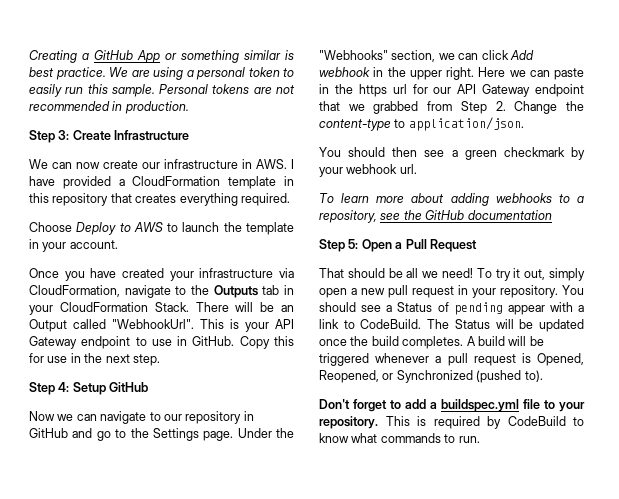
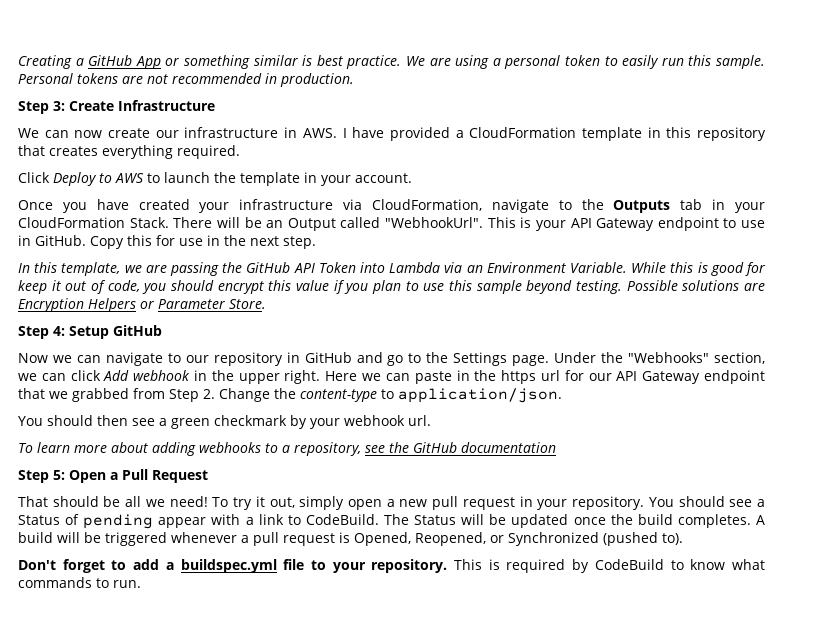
- Choose Deploy to AWS to launch the template in your account.
+ Click Deploy to AWS to launch the template in your account.
+ In this template, we are passing the GitHub API Token into Lambda via an Environment Variable. While this is good for keep it out of code, you should encrypt this value if you plan to use this sample beyond testing. Possible solutions are Encryption Helpers or Parameter Store.

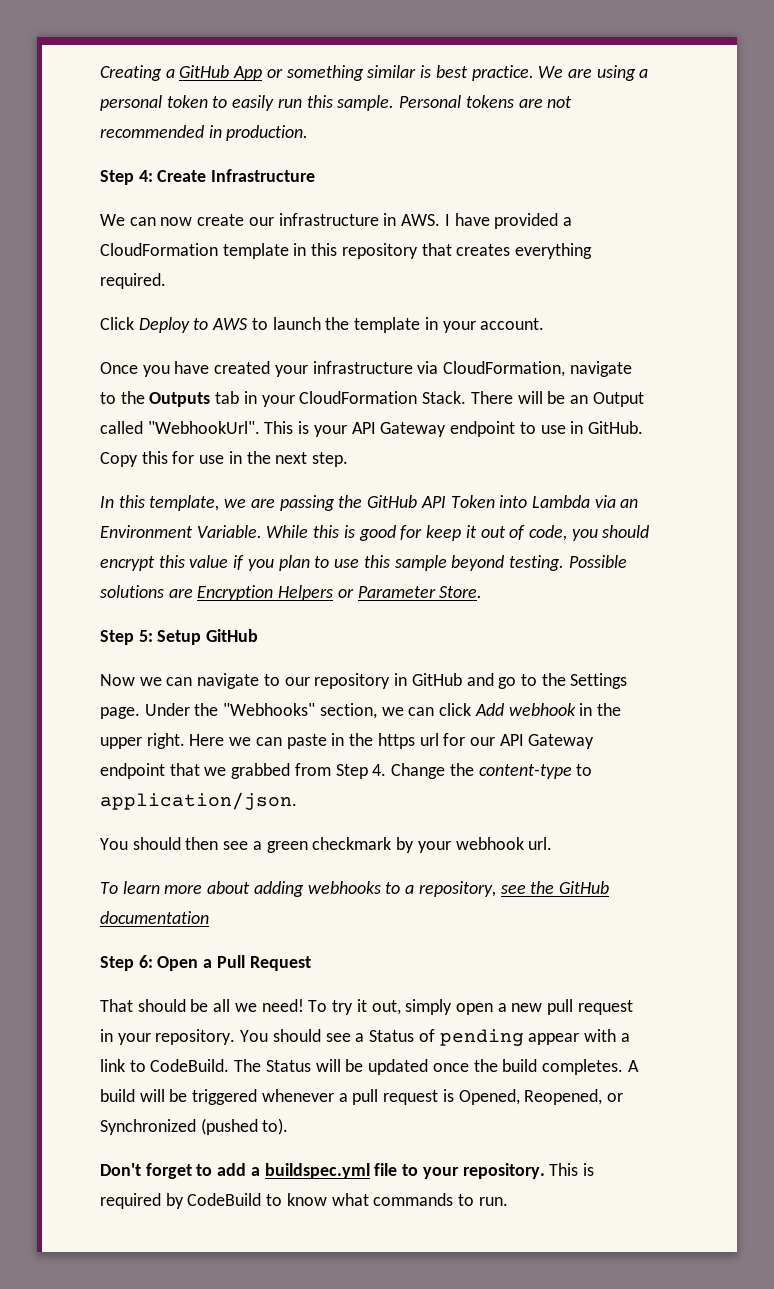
- Step 3: Create Infrastructure
+ Step 4: Create Infrastructure
- Step 4: Setup GitHub
+ Step 5: Setup GitHub
- Here we can paste in the https url for our API Gateway endpoint that we grabbed from Step 2. Change the content-type to application/json.
+ Here we can paste in the https url for our API Gateway endpoint that we grabbed from Step 4. Change the content-type to application/json.
- Step 5: Open a Pull Request
+ Step 6: Open a Pull Request

